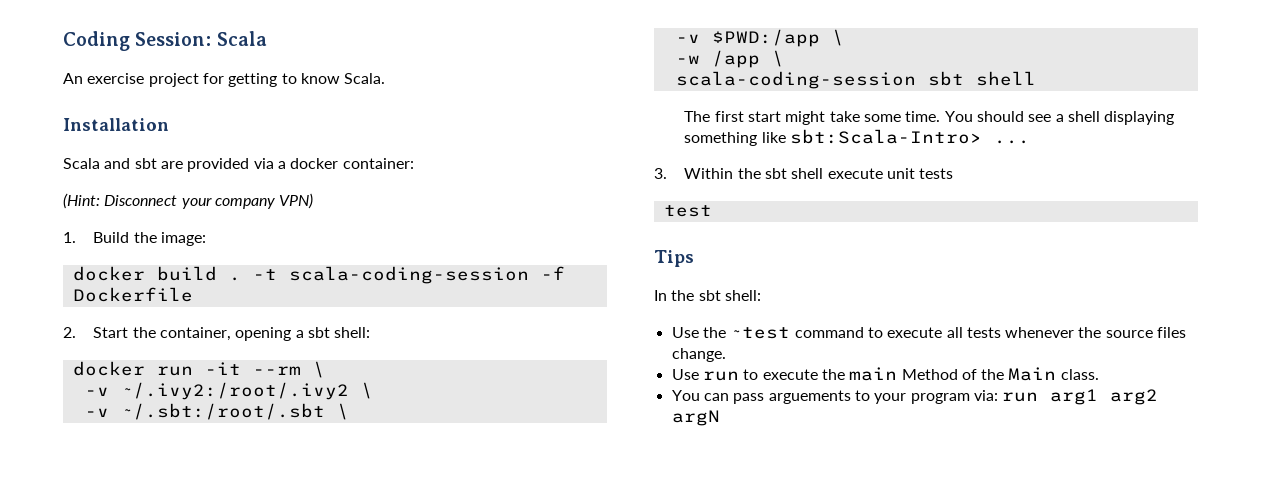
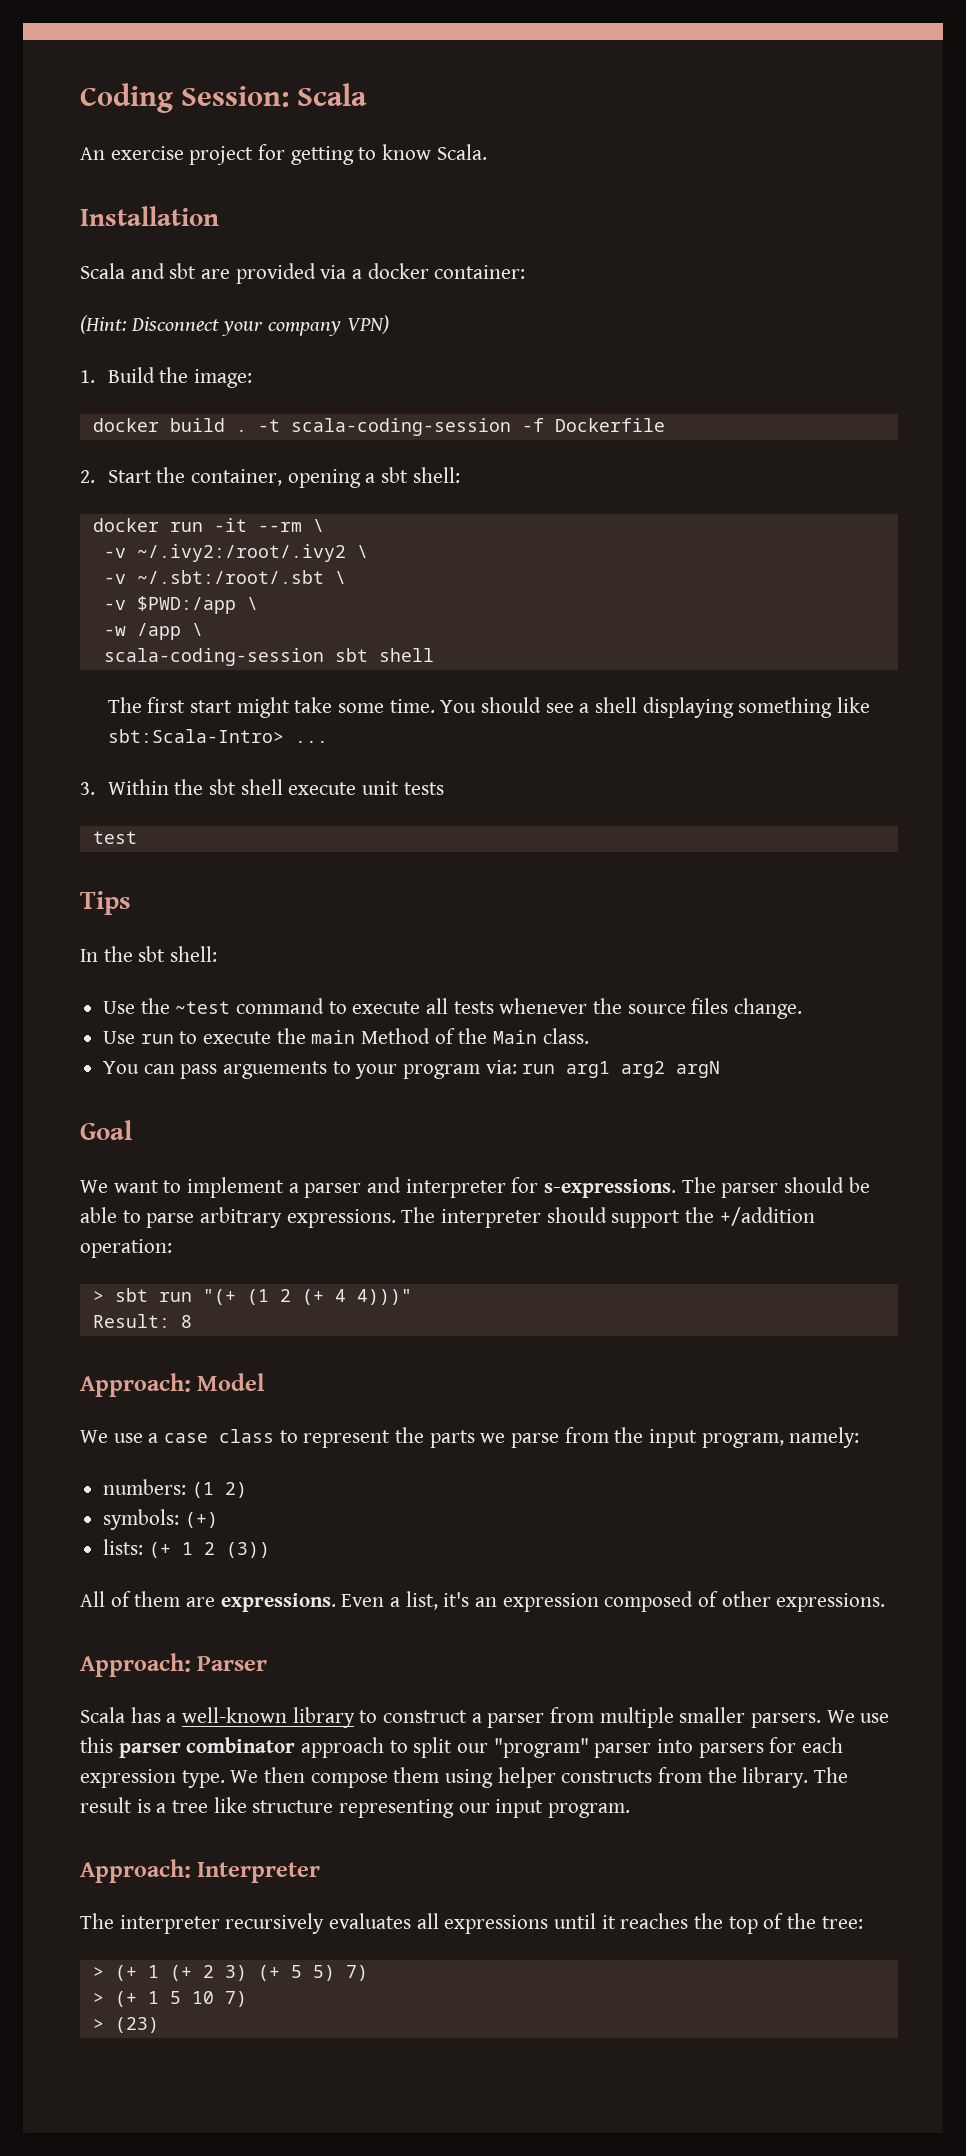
+ Goal
+ We want to implement a parser and interpreter for s-expressions. The parser should be able to parse arbitrary expressions. The interpreter should support the +/addition operation:
+ > sbt run "(+ (1 2 (+ 4 4)))"
+ Result: 8
+ Approach: Model
+ We use a case class to represent the parts we parse from the input program, namely:
+ numbers: (1 2)
+ symbols: (+)
+ lists: (+ 1 2 (3))
+ All of them are expressions. Even a list, it's an expression composed of other expressions.
+ Approach: Parser
+ Scala has a well-known library to construct a parser from multiple smaller parsers. We use this parser combinator approach to split our "program" parser into parsers for each expression type. We then compose them using helper constructs from the library. The result is a tree like structure representing our input program.
+ Approach: Interpreter
+ The interpreter recursively evaluates all expressions until it reaches the top of the tree:
+ > (+ 1 (+ 2 3) (+ 5 5) 7)
+ > (+ 1 5 10 7)
+ > (23)

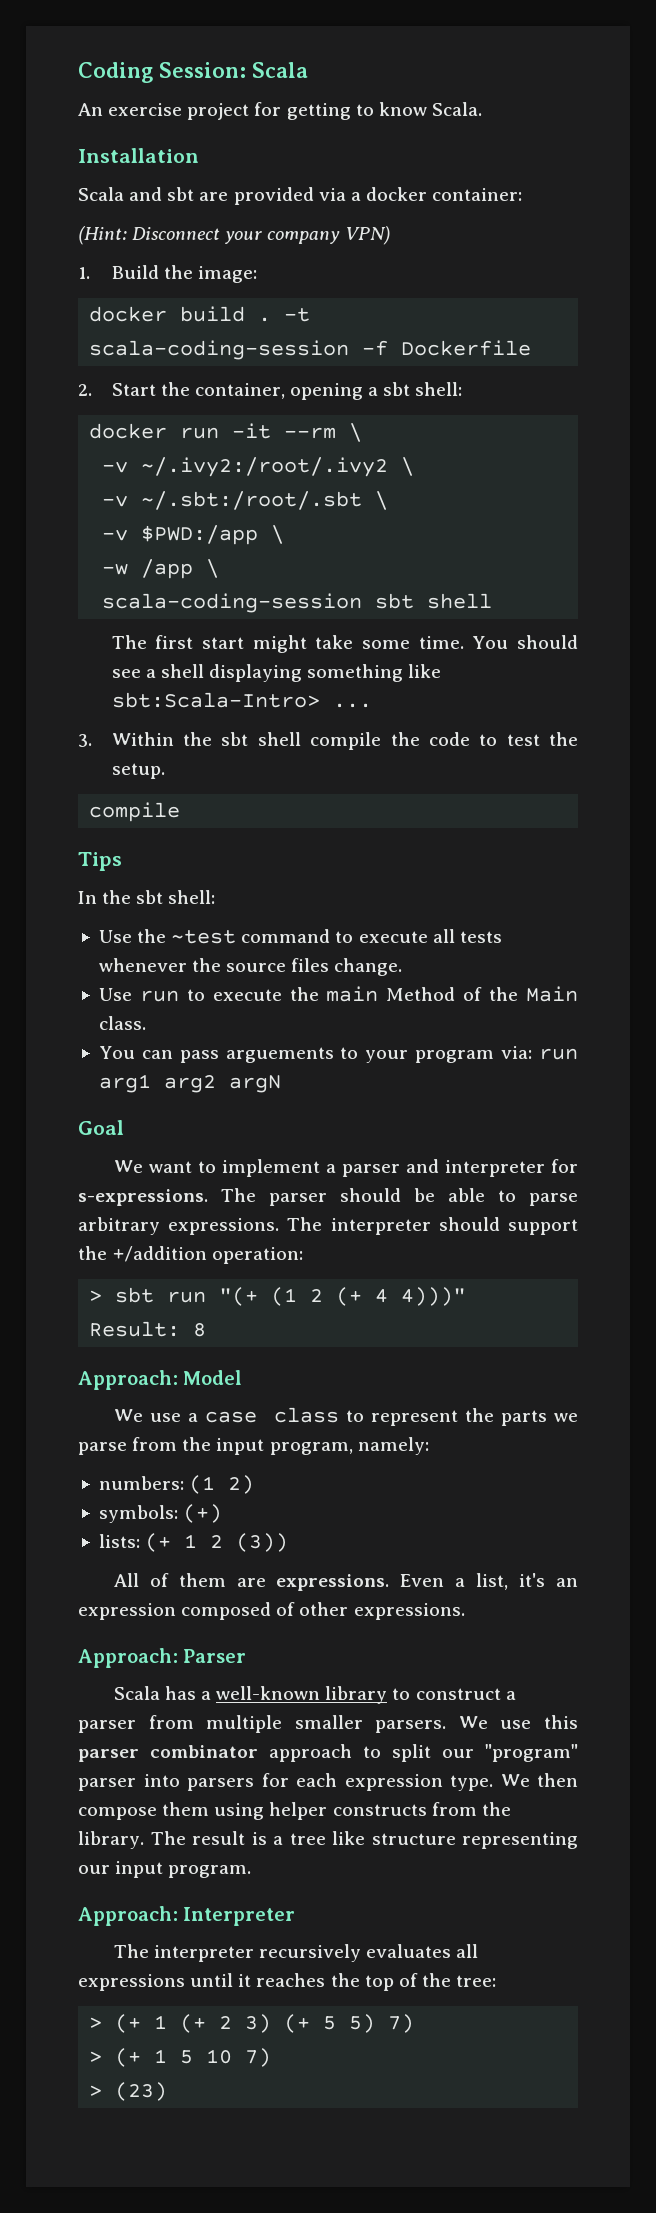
- 3. Within the sbt shell execute unit tests
- test
+ 3. Within the sbt shell compile the code to test the setup.
+ compile

